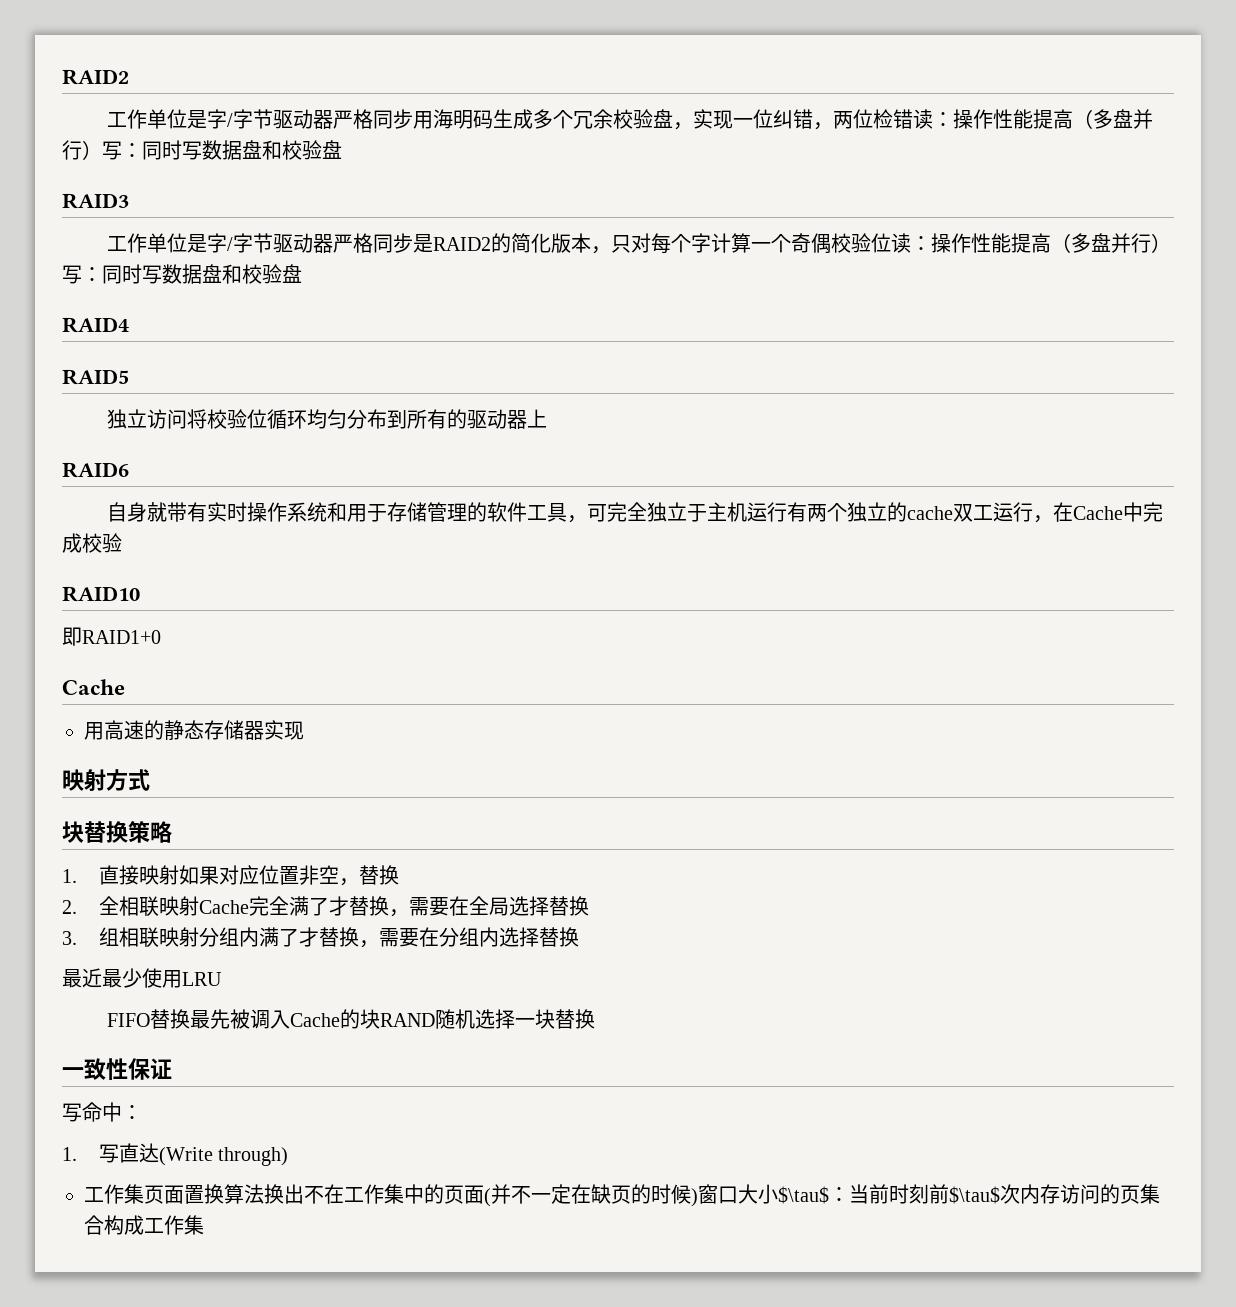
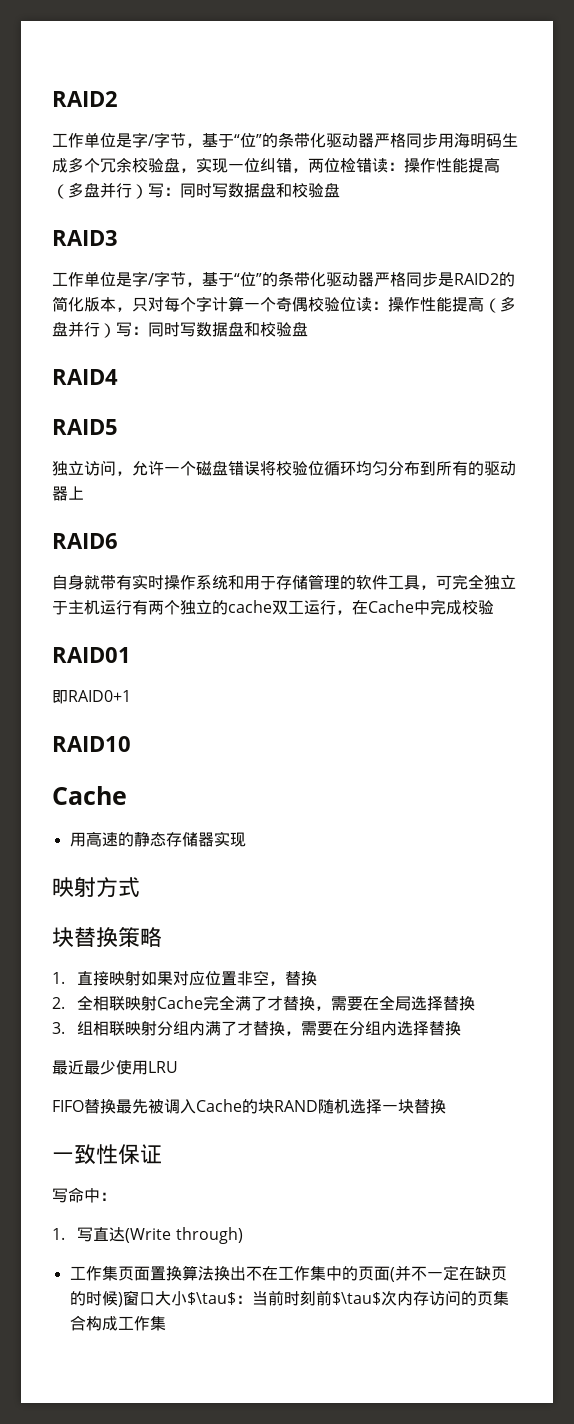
- 工作单位是字/字节驱动器严格同步用海明码生成多个冗余校验盘，实现一位纠错，两位检错读：操作性能提高（多盘并行）写：同时写数据盘和校验盘
+ 工作单位是字/字节，基于“位”的条带化驱动器严格同步用海明码生成多个冗余校验盘，实现一位纠错，两位检错读：操作性能提高（多盘并行）写：同时写数据盘和校验盘
- 工作单位是字/字节驱动器严格同步是RAID2的简化版本，只对每个字计算一个奇偶校验位读：操作性能提高（多盘并行）写：同时写数据盘和校验盘
+ 工作单位是字/字节，基于“位”的条带化驱动器严格同步是RAID2的简化版本，只对每个字计算一个奇偶校验位读：操作性能提高（多盘并行）写：同时写数据盘和校验盘
- 独立访问将校验位循环均匀分布到所有的驱动器上
+ 独立访问，允许一个磁盘错误将校验位循环均匀分布到所有的驱动器上
- RAID10
+ RAID01
- 即RAID1+0
+ 即RAID0+1
+ RAID10

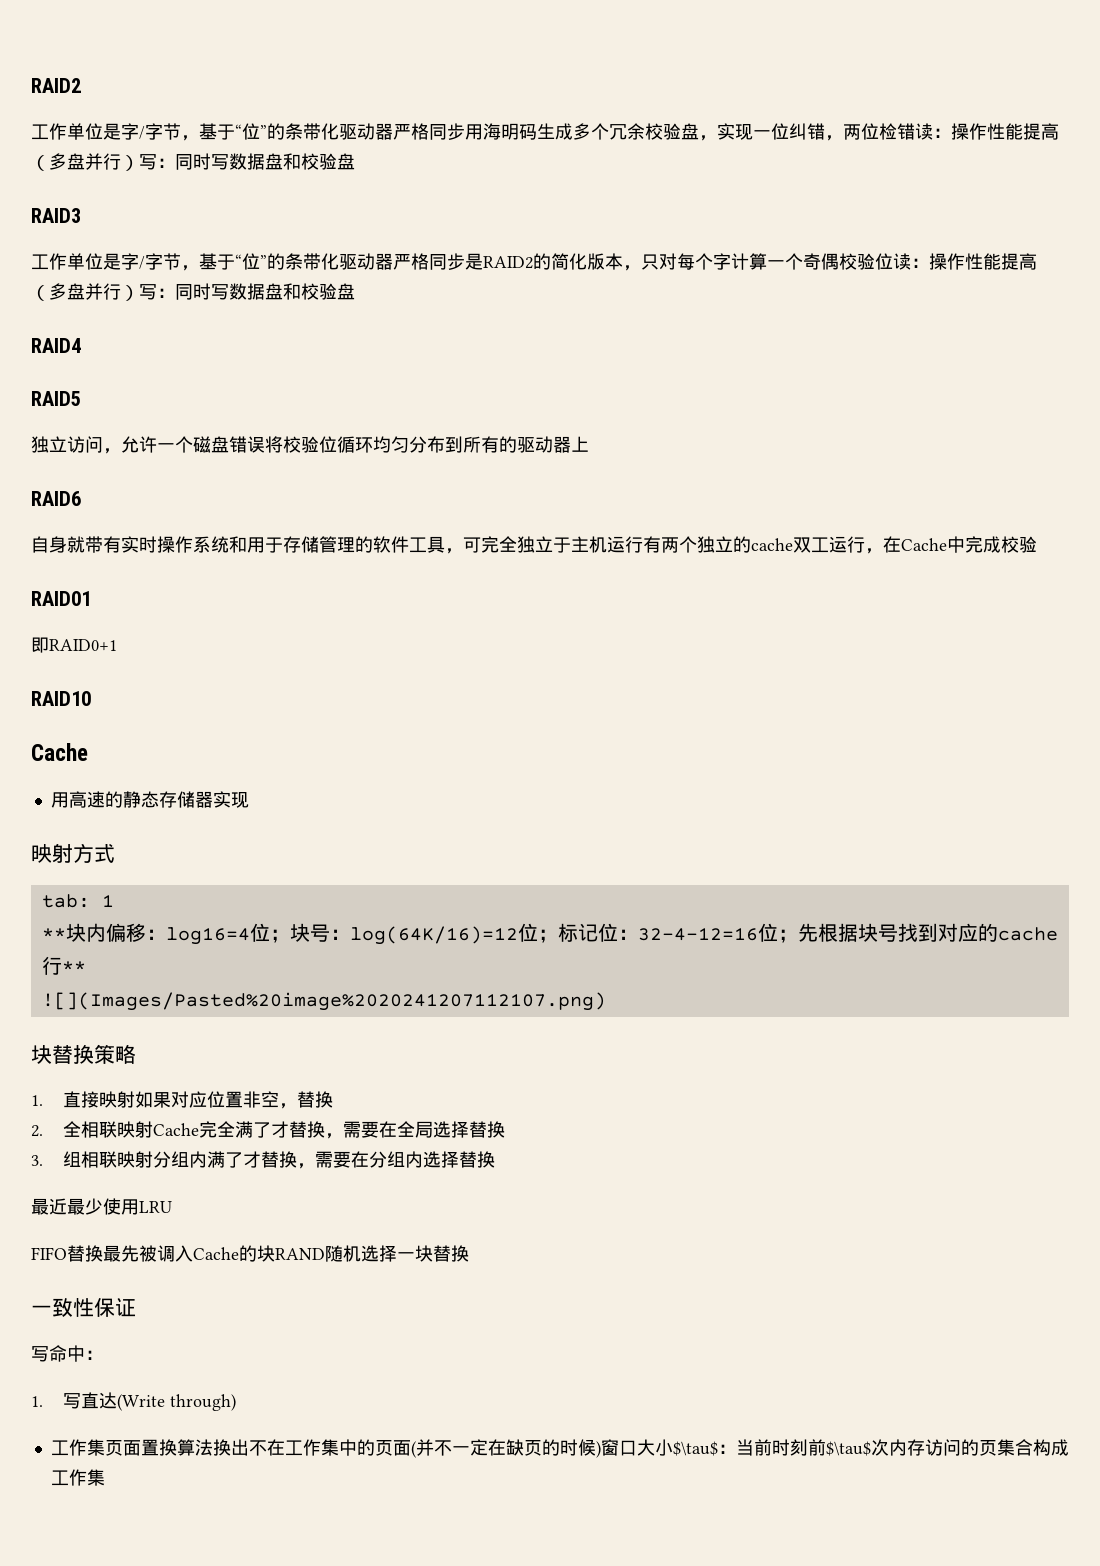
+ tab: 1
+ **块内偏移：log16=4位；块号：log(64K/16)=12位；标记位：32-4-12=16位；先根据块号找到对应的cache行**
+ ![](Images/Pasted%20image%2020241207112107.png)

